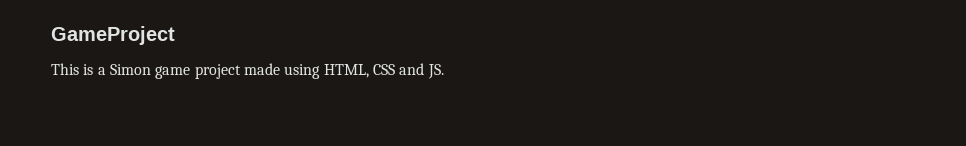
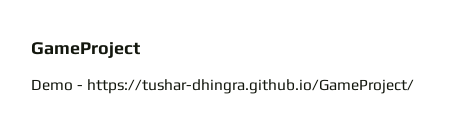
- This is a Simon game project made using HTML, CSS and JS.
+ Demo - https://tushar-dhingra.github.io/GameProject/

